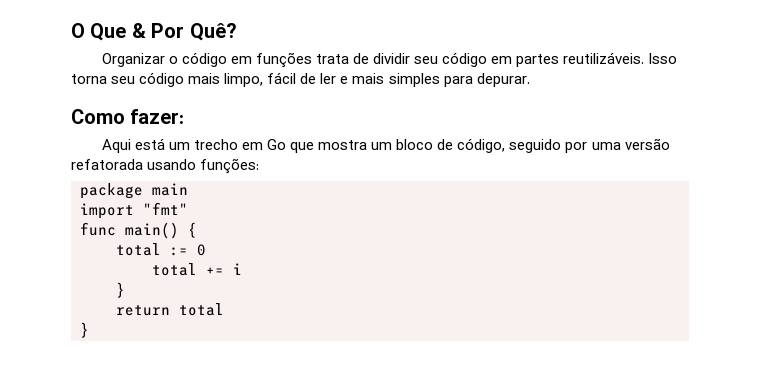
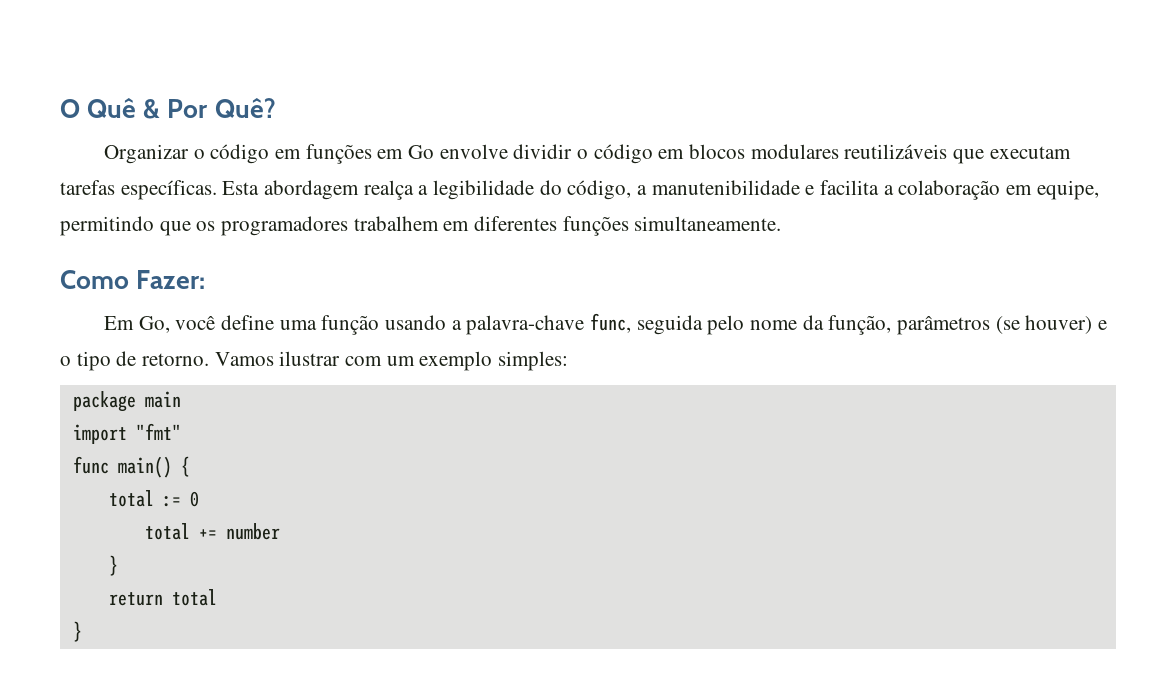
- O Que & Por Quê?
+ O Quê & Por Quê?
- Organizar o código em funções trata de dividir seu código em partes reutilizáveis. Isso torna seu código mais limpo, fácil de ler e mais simples para depurar.
- Como fazer:
- Aqui está um trecho em Go que mostra um bloco de código, seguido por uma versão refatorada usando funções:
+ Organizar o código em funções em Go envolve dividir o código em blocos modulares reutilizáveis que executam tarefas específicas. Esta abordagem realça a legibilidade do código, a manutenibilidade e facilita a colaboração em equipe, permitindo que os programadores trabalhem em diferentes funções simultaneamente.
+ Como Fazer:
+ Em Go, você define uma função usando a palavra-chave func, seguida pelo nome da função, parâmetros (se houver) e o tipo de retorno. Vamos ilustrar com um exemplo simples:
- total += i
+ total += number

